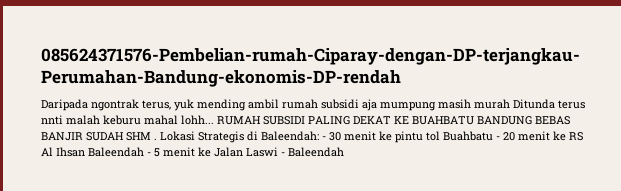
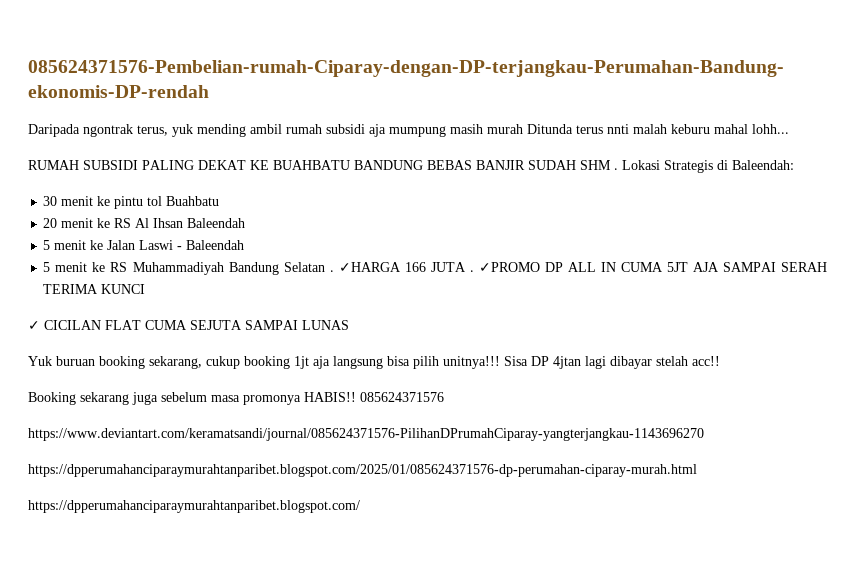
- Daripada ngontrak terus, yuk mending ambil rumah subsidi aja mumpung masih murah Ditunda terus nnti malah keburu mahal lohh... RUMAH SUBSIDI PALING DEKAT KE BUAHBATU BANDUNG BEBAS BANJIR SUDAH SHM .
+ Daripada ngontrak terus, yuk mending ambil rumah subsidi aja mumpung masih murah Ditunda terus nnti malah keburu mahal lohh...
+ RUMAH SUBSIDI PALING DEKAT KE BUAHBATU BANDUNG BEBAS BANJIR SUDAH SHM .
- Lokasi Strategis di Baleendah: - 30 menit ke pintu tol Buahbatu - 20 menit ke RS Al Ihsan Baleendah - 5 menit ke Jalan Laswi - Baleendah
+ Lokasi Strategis di Baleendah:
+ 30 menit ke pintu tol Buahbatu
+ 20 menit ke RS Al Ihsan Baleendah
+ 5 menit ke Jalan Laswi - Baleendah
+ 5 menit ke RS Muhammadiyah Bandung Selatan . ✓HARGA 166 JUTA . ✓PROMO DP ALL IN CUMA 5JT AJA SAMPAI SERAH TERIMA KUNCI
+ ✓ CICILAN FLAT CUMA SEJUTA SAMPAI LUNAS
+ Yuk buruan booking sekarang, cukup booking 1jt aja langsung bisa pilih unitnya!!! Sisa DP 4jtan lagi dibayar stelah acc!!
+ Booking sekarang juga sebelum masa promonya HABIS!! 085624371576
+ https://www.deviantart.com/keramatsandi/journal/085624371576-PilihanDPrumahCiparay-yangterjangkau-1143696270
+ https://dpperumahanciparaymurahtanparibet.blogspot.com/2025/01/085624371576-dp-perumahan-ciparay-murah.html
+ https://dpperumahanciparaymurahtanparibet.blogspot.com/

